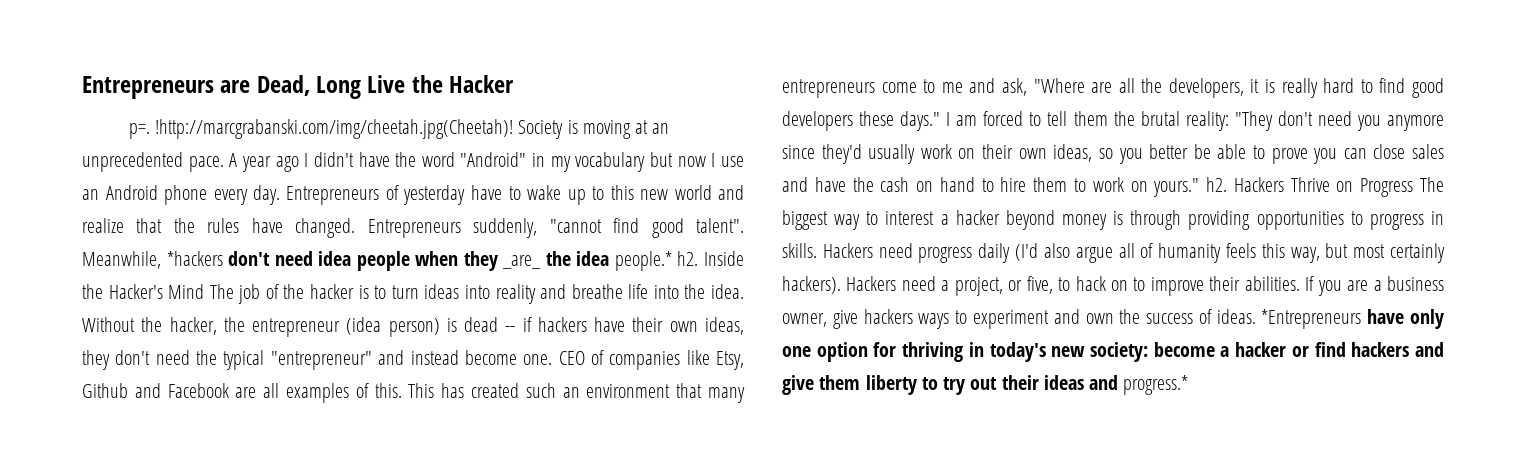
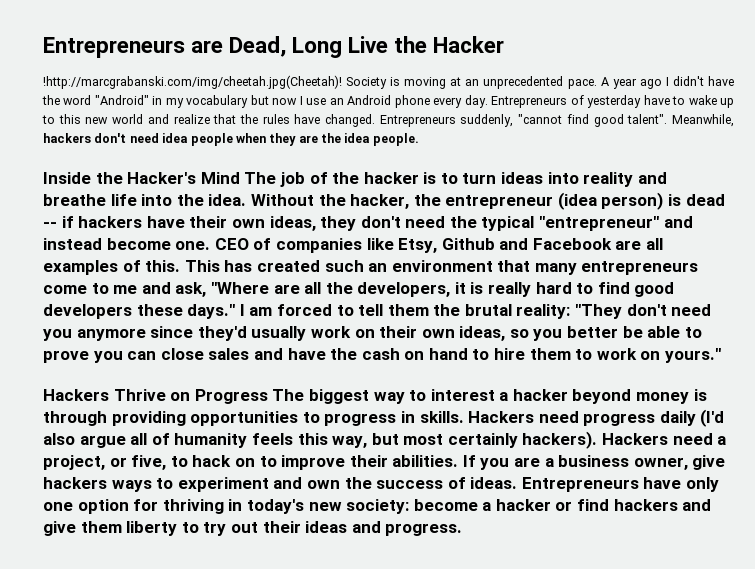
- p=.
- Meanwhile, *hackers don't need idea people when they _are_ the idea people.* h2. Inside the Hacker's Mind The job of the hacker is to turn ideas into reality and breathe life into the idea.
+ Meanwhile, hackers don't need idea people when they are the idea people.
+ Inside the Hacker's Mind The job of the hacker is to turn ideas into reality and breathe life into the idea.
- "They don't need you anymore since they'd usually work on their own ideas, so you better be able to prove you can close sales and have the cash on hand to hire them to work on yours." h2. Hackers Thrive on Progress The biggest way to interest a hacker beyond money is through providing opportunities to progress in skills.
+ "They don't need you anymore since they'd usually work on their own ideas, so you better be able to prove you can close sales and have the cash on hand to hire them to work on yours."
+ Hackers Thrive on Progress The biggest way to interest a hacker beyond money is through providing opportunities to progress in skills.
- *Entrepreneurs have only one option for thriving in today's new society: become a hacker or find hackers and give them liberty to try out their ideas and progress.*
+ Entrepreneurs have only one option for thriving in today's new society: become a hacker or find hackers and give them liberty to try out their ideas and progress.

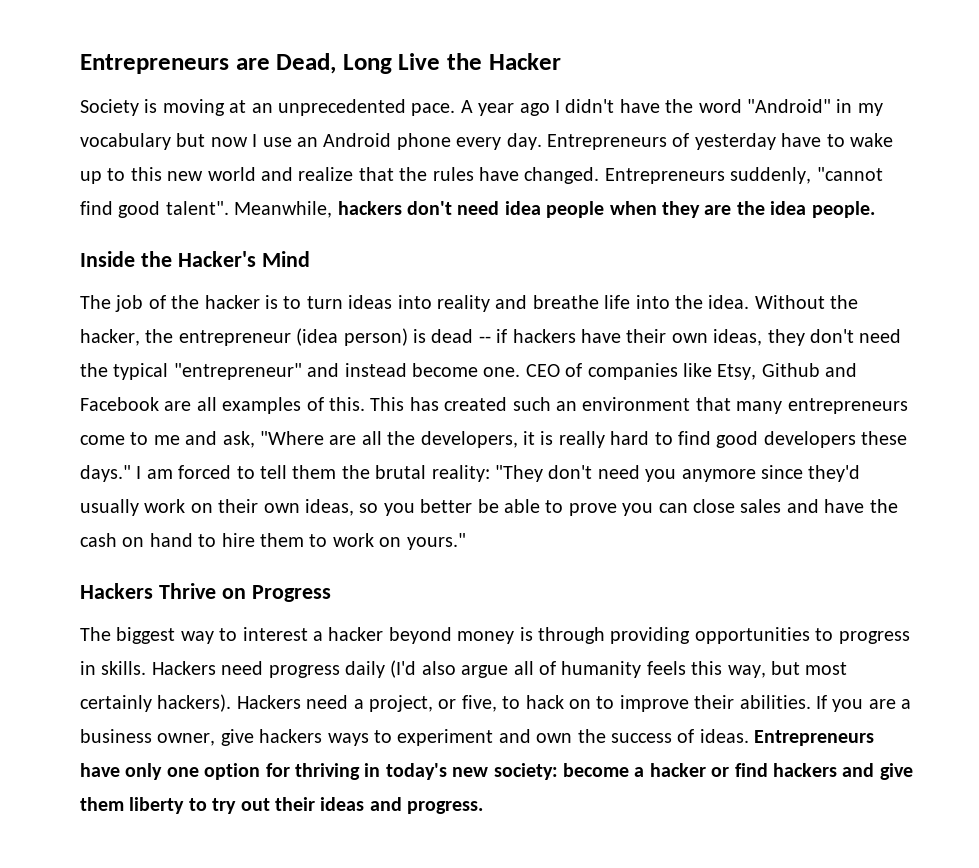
- !http://marcgrabanski.com/img/cheetah.jpg(Cheetah)!
- Inside the Hacker's Mind The job of the hacker is to turn ideas into reality and breathe life into the idea.
+ Inside the Hacker's Mind
+ The job of the hacker is to turn ideas into reality and breathe life into the idea.
- Hackers Thrive on Progress The biggest way to interest a hacker beyond money is through providing opportunities to progress in skills.
+ Hackers Thrive on Progress
+ The biggest way to interest a hacker beyond money is through providing opportunities to progress in skills.

